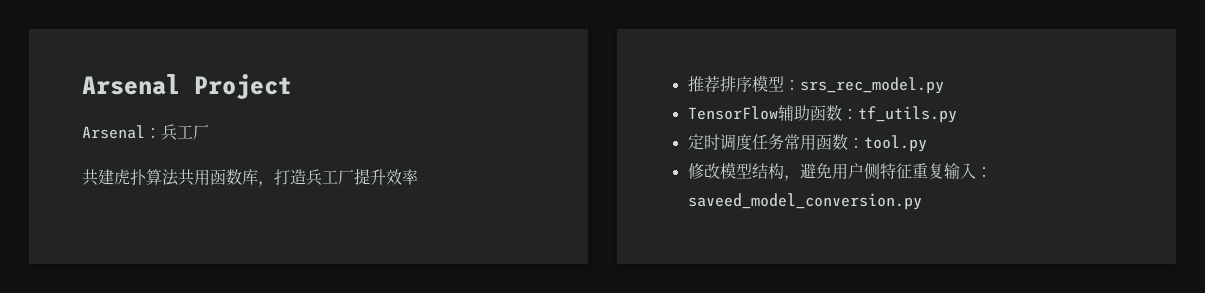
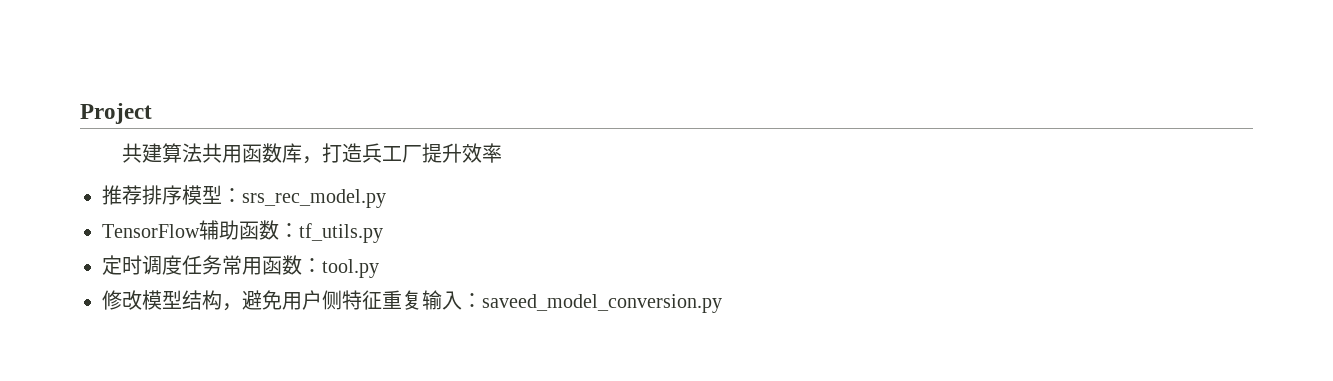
- Arsenal Project
+ Project
- Arsenal：兵工厂
- 共建虎扑算法共用函数库，打造兵工厂提升效率
+ 共建算法共用函数库，打造兵工厂提升效率

